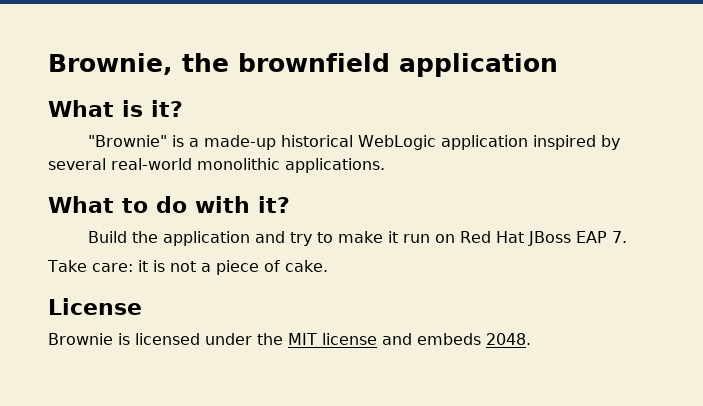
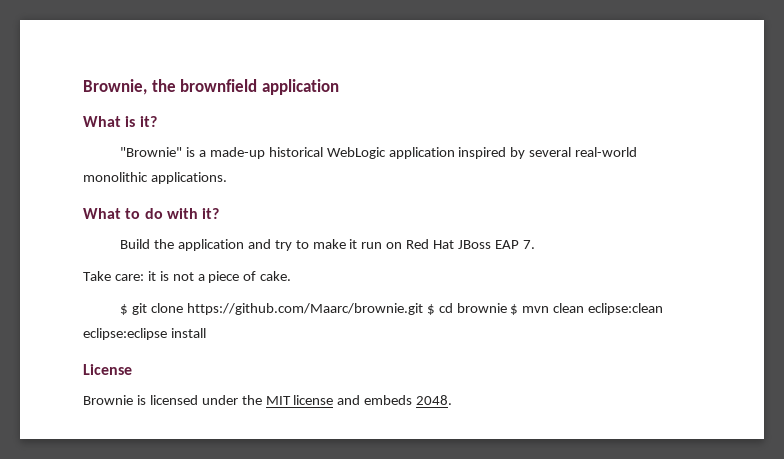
+ $ git clone https://github.com/Maarc/brownie.git $ cd brownie $ mvn clean eclipse:clean eclipse:eclipse install

